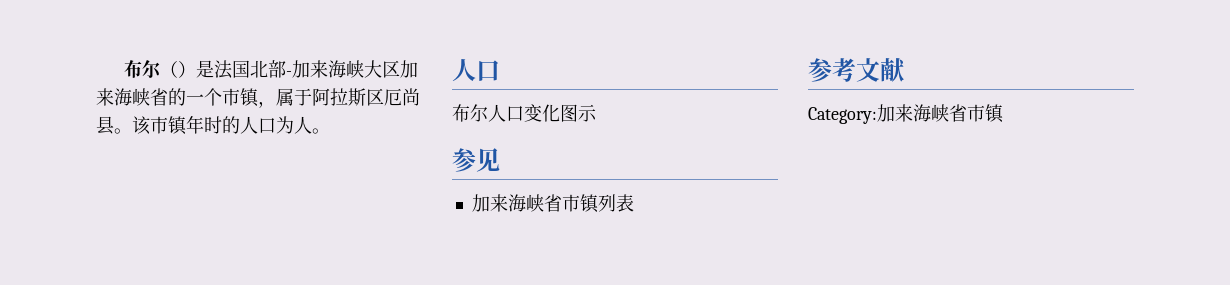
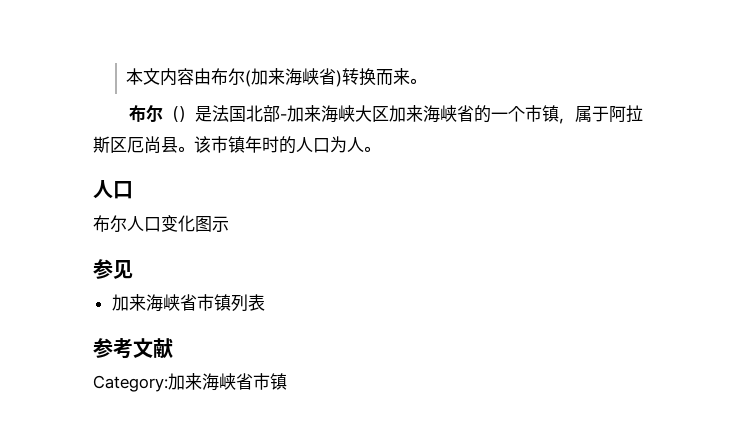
+ 本文内容由布尔(加来海峡省)转换而来。

